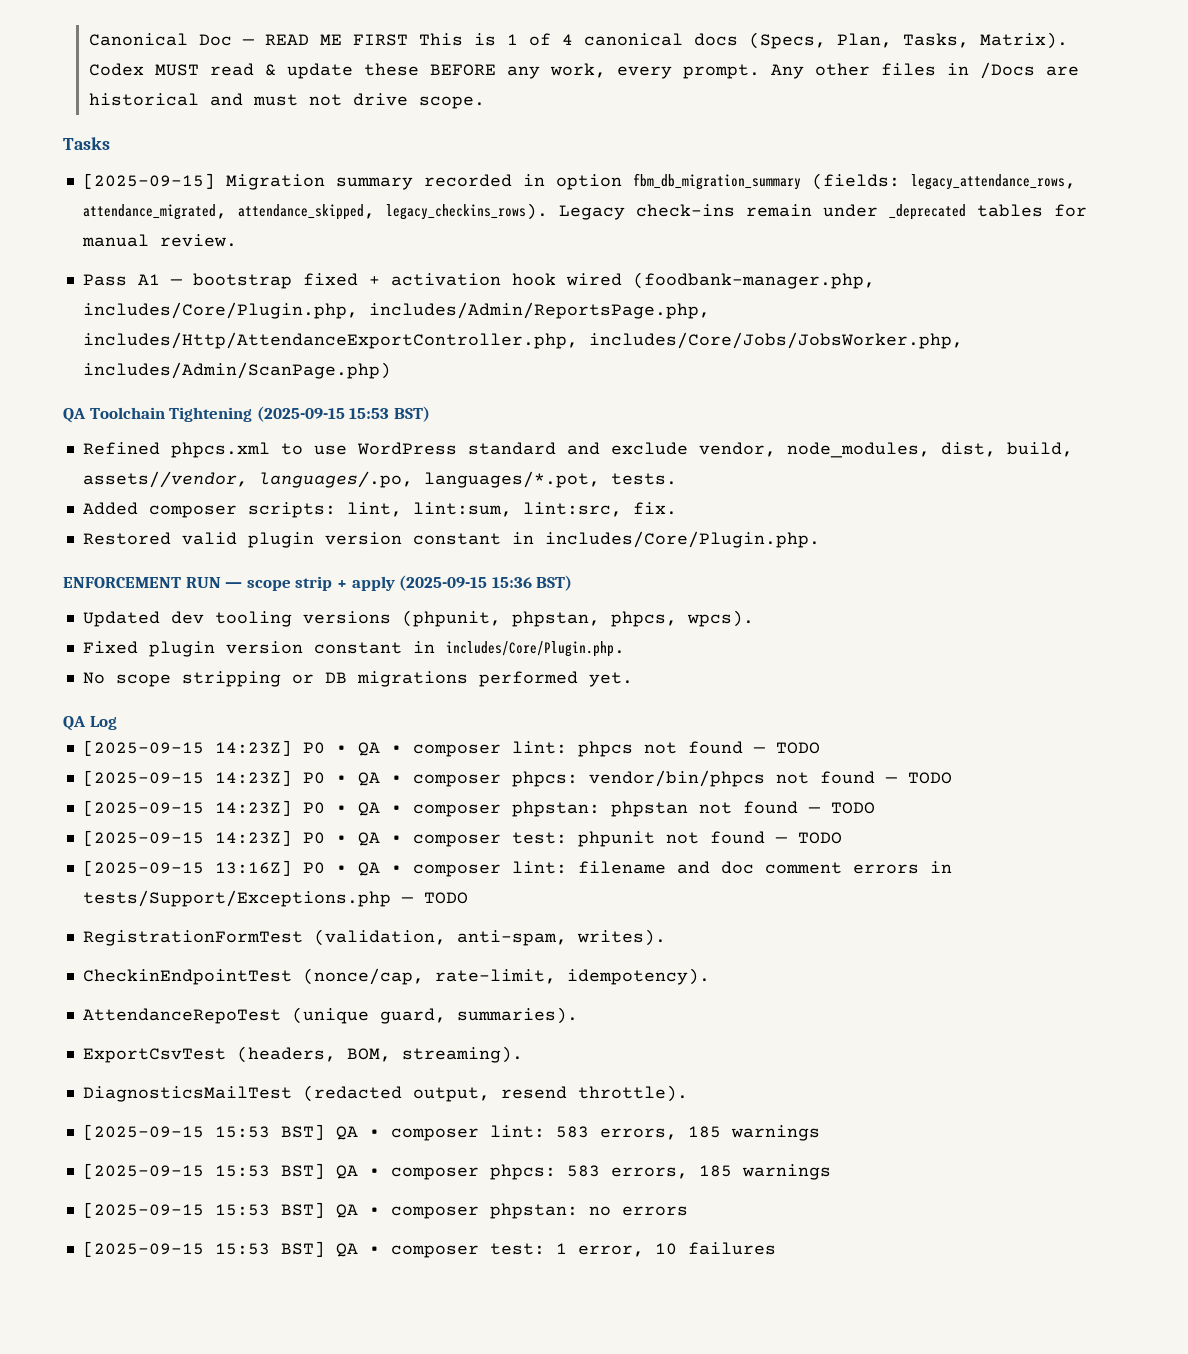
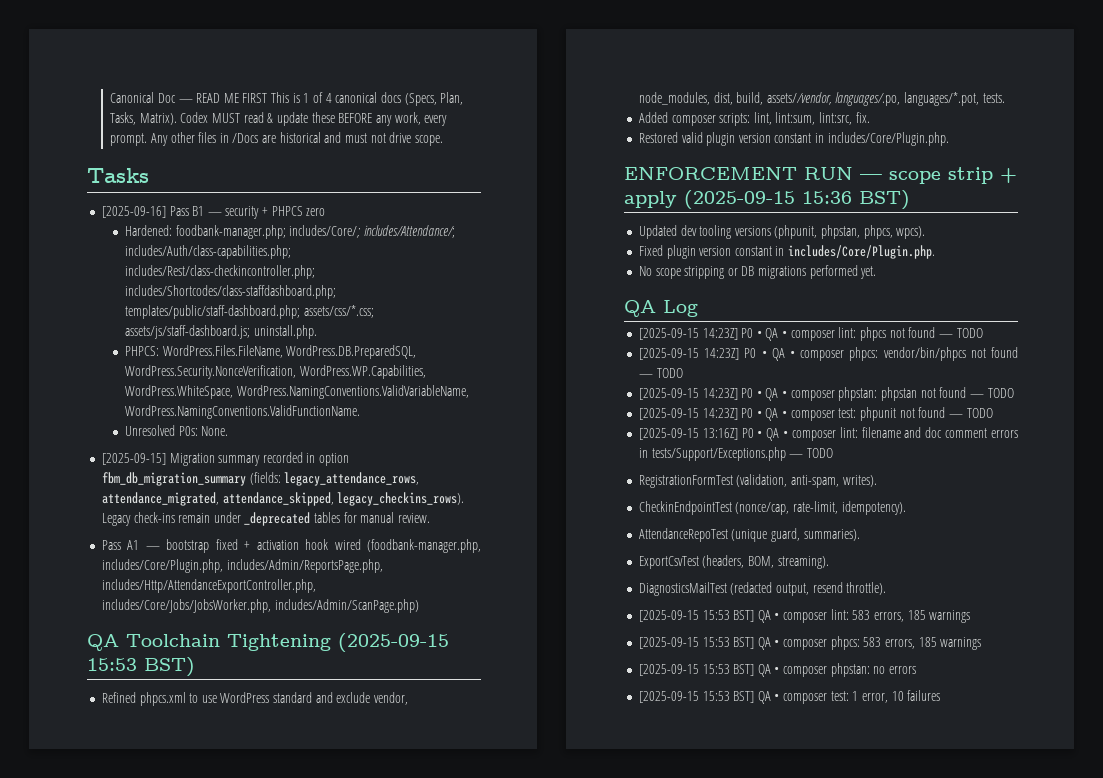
+ [2025-09-16] Pass B1 — security + PHPCS zero
+ Hardened: foodbank-manager.php; includes/Core/; includes/Attendance/; includes/Auth/class-capabilities.php; includes/Rest/class-checkincontroller.php; includes/Shortcodes/class-staffdashboard.php; templates/public/staff-dashboard.php; assets/css/*.css; assets/js/staff-dashboard.js; uninstall.php.
+ PHPCS: WordPress.Files.FileName, WordPress.DB.PreparedSQL, WordPress.Security.NonceVerification, WordPress.WP.Capabilities, WordPress.WhiteSpace, WordPress.NamingConventions.ValidVariableName, WordPress.NamingConventions.ValidFunctionName.
+ Unresolved P0s: None.

